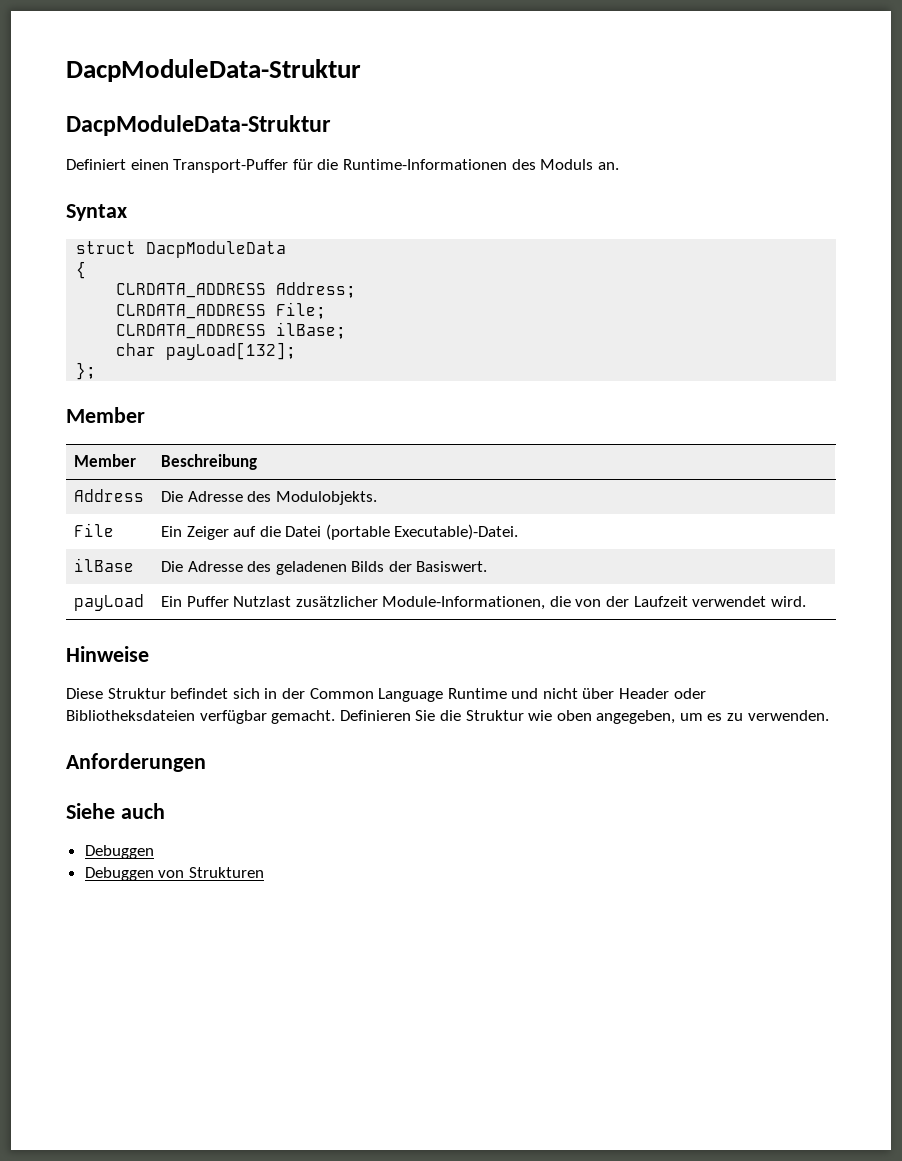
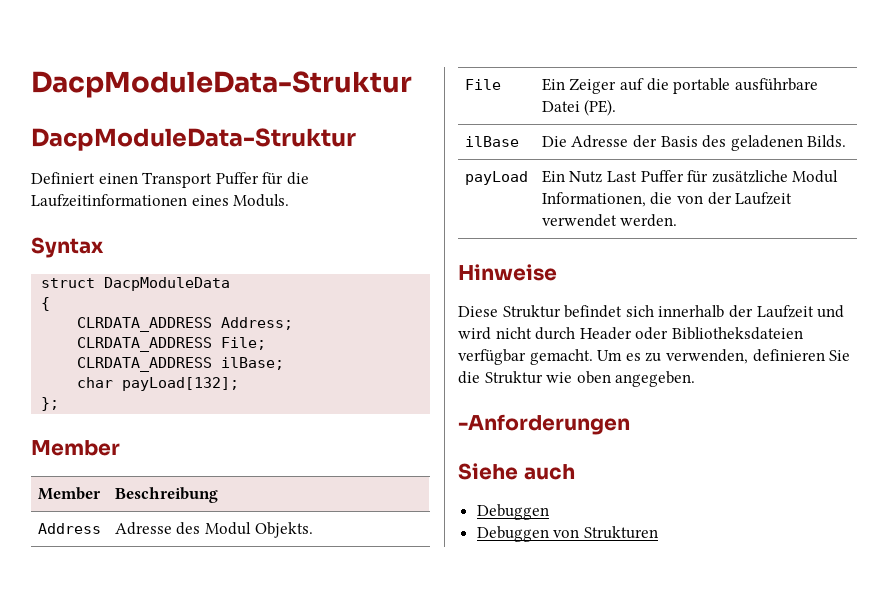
- Definiert einen Transport-Puffer für die Runtime-Informationen des Moduls an.
+ Definiert einen Transport Puffer für die Laufzeitinformationen eines Moduls.
- Address | Die Adresse des Modulobjekts.
+ Address | Adresse des Modul Objekts.
- File | Ein Zeiger auf die Datei (portable Executable)-Datei.
+ File | Ein Zeiger auf die portable ausführbare Datei (PE).
- ilBase | Die Adresse des geladenen Bilds der Basiswert.
- payLoad | Ein Puffer Nutzlast zusätzlicher Module-Informationen, die von der Laufzeit verwendet wird.
+ ilBase | Die Adresse der Basis des geladenen Bilds.
+ payLoad | Ein Nutz Last Puffer für zusätzliche Modul Informationen, die von der Laufzeit verwendet werden.
- Diese Struktur befindet sich in der Common Language Runtime und nicht über Header oder Bibliotheksdateien verfügbar gemacht.
+ Diese Struktur befindet sich innerhalb der Laufzeit und wird nicht durch Header oder Bibliotheksdateien verfügbar gemacht.
- Definieren Sie die Struktur wie oben angegeben, um es zu verwenden.
- Anforderungen
+ Um es zu verwenden, definieren Sie die Struktur wie oben angegeben.
+ -Anforderungen

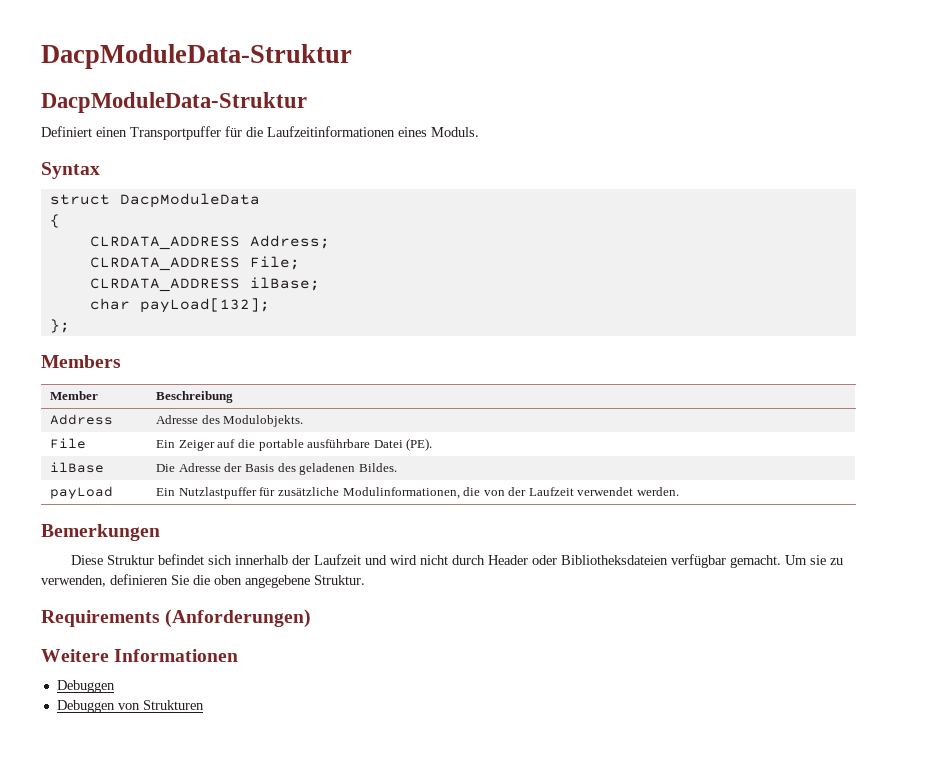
- Definiert einen Transport Puffer für die Laufzeitinformationen eines Moduls.
+ Definiert einen Transportpuffer für die Laufzeitinformationen eines Moduls.
  };
- Member
+ Members
- Address | Adresse des Modul Objekts.
+ Address | Adresse des Modulobjekts.
- ilBase | Die Adresse der Basis des geladenen Bilds.
+ ilBase | Die Adresse der Basis des geladenen Bildes.
- payLoad | Ein Nutz Last Puffer für zusätzliche Modul Informationen, die von der Laufzeit verwendet werden.
+ payLoad | Ein Nutzlastpuffer für zusätzliche Modulinformationen, die von der Laufzeit verwendet werden.
- Hinweise
+ Bemerkungen
- Um es zu verwenden, definieren Sie die Struktur wie oben angegeben.
- -Anforderungen
- Siehe auch
+ Um sie zu verwenden, definieren Sie die oben angegebene Struktur.
+ Requirements (Anforderungen)
+ Weitere Informationen

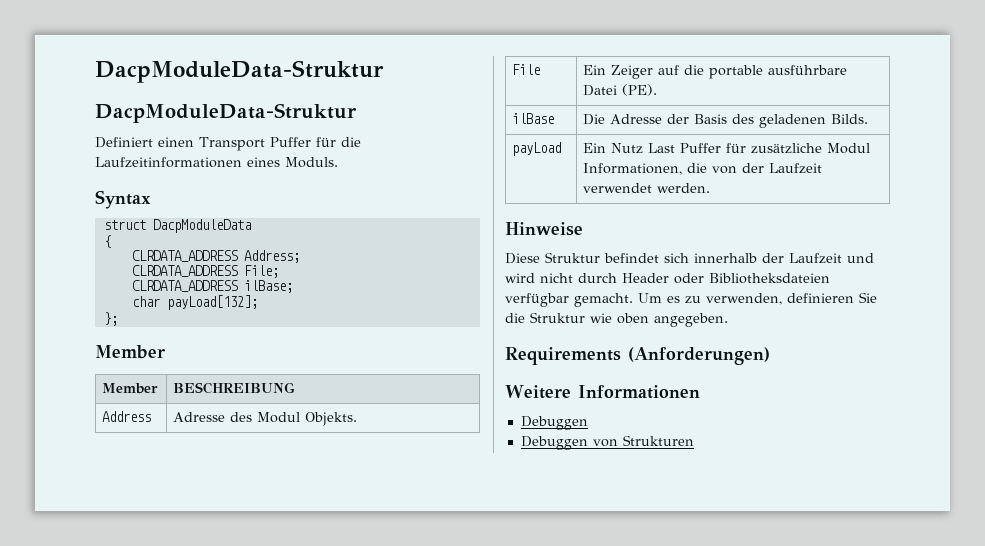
- Definiert einen Transportpuffer für die Laufzeitinformationen eines Moduls.
+ Definiert einen Transport Puffer für die Laufzeitinformationen eines Moduls.
  };
- Members
+ Member
- Member | Beschreibung
+ Member | BESCHREIBUNG
- Address | Adresse des Modulobjekts.
+ Address | Adresse des Modul Objekts.
- ilBase | Die Adresse der Basis des geladenen Bildes.
+ ilBase | Die Adresse der Basis des geladenen Bilds.
- payLoad | Ein Nutzlastpuffer für zusätzliche Modulinformationen, die von der Laufzeit verwendet werden.
+ payLoad | Ein Nutz Last Puffer für zusätzliche Modul Informationen, die von der Laufzeit verwendet werden.
- Bemerkungen
+ Hinweise
- Um sie zu verwenden, definieren Sie die oben angegebene Struktur.
+ Um es zu verwenden, definieren Sie die Struktur wie oben angegeben.

